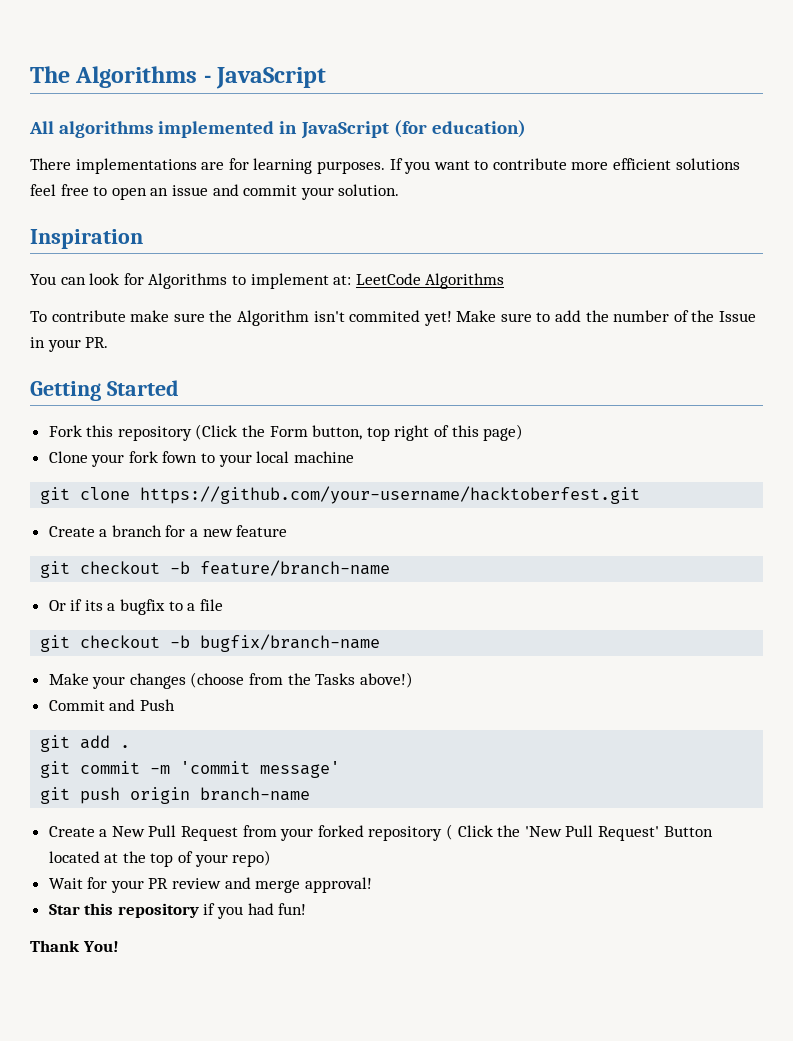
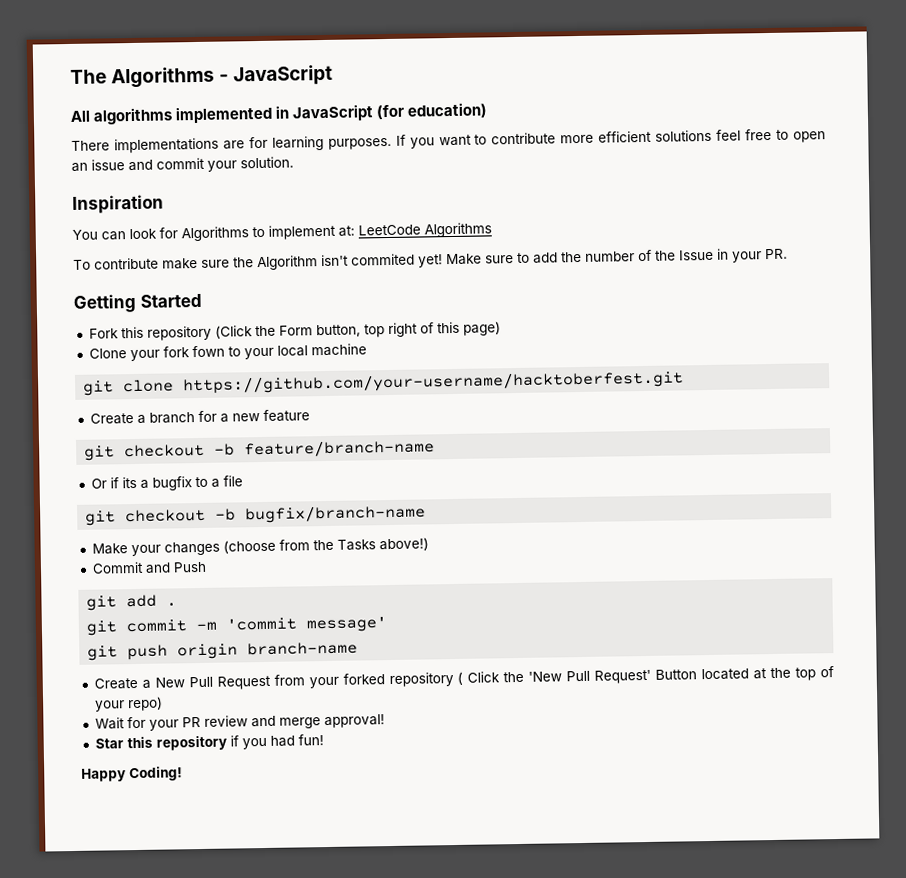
- Thank You!
+ Happy Coding!

